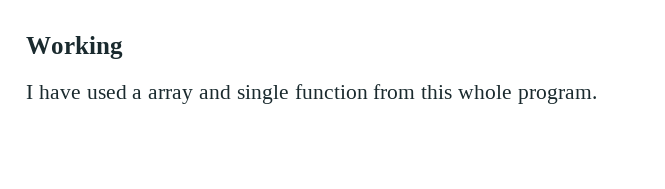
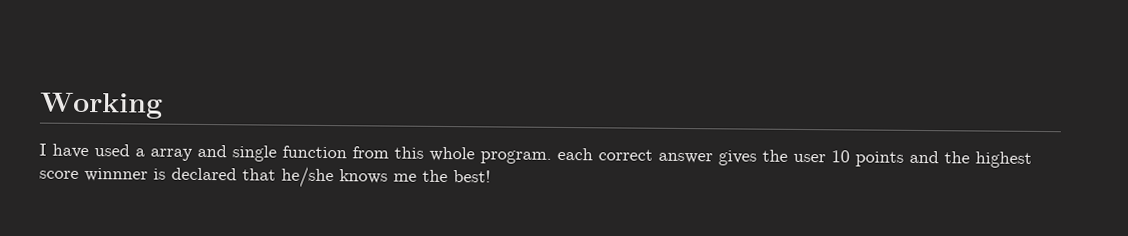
- I have used a array and single function from this whole program.
+ I have used a array and single function from this whole program. each correct answer gives the user 10 points and the highest score winnner is declared that he/she knows me the best!

